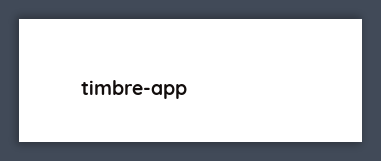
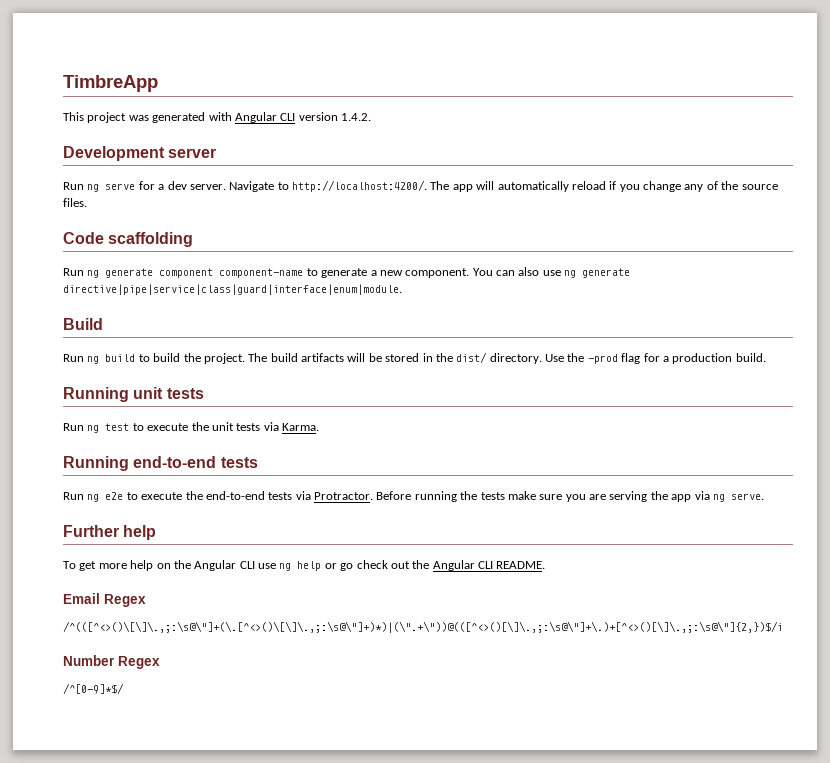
- timbre-app
+ TimbreApp
+ This project was generated with Angular CLI version 1.4.2.
+ Development server
+ Run ng serve for a dev server. Navigate to http://localhost:4200/. The app will automatically reload if you change any of the source files.
+ Code scaffolding
+ Run ng generate component component-name to generate a new component. You can also use ng generate directive|pipe|service|class|guard|interface|enum|module.
+ Build
+ Run ng build to build the project. The build artifacts will be stored in the dist/ directory. Use the -prod flag for a production build.
+ Running unit tests
+ Run ng test to execute the unit tests via Karma.
+ Running end-to-end tests
+ Run ng e2e to execute the end-to-end tests via Protractor. Before running the tests make sure you are serving the app via ng serve.
+ Further help
+ To get more help on the Angular CLI use ng help or go check out the Angular CLI README.
+ Email Regex
+ /^(([^<>()\[\]\.,;:\s@\"]+(\.[^<>()\[\]\.,;:\s@\"]+)*)|(\".+\"))@(([^<>()[\]\.,;:\s@\"]+\.)+[^<>()[\]\.,;:\s@\"]{2,})$/i
+ Number Regex
+ /^[0-9]*$/

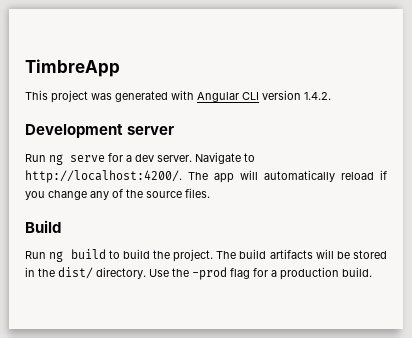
- Code scaffolding
- Run ng generate component component-name to generate a new component. You can also use ng generate directive|pipe|service|class|guard|interface|enum|module.
- Running unit tests
- Run ng test to execute the unit tests via Karma.
- Running end-to-end tests
- Run ng e2e to execute the end-to-end tests via Protractor. Before running the tests make sure you are serving the app via ng serve.
- Further help
- To get more help on the Angular CLI use ng help or go check out the Angular CLI README.
- Email Regex
- /^(([^<>()\[\]\.,;:\s@\"]+(\.[^<>()\[\]\.,;:\s@\"]+)*)|(\".+\"))@(([^<>()[\]\.,;:\s@\"]+\.)+[^<>()[\]\.,;:\s@\"]{2,})$/i
- Number Regex
- /^[0-9]*$/

